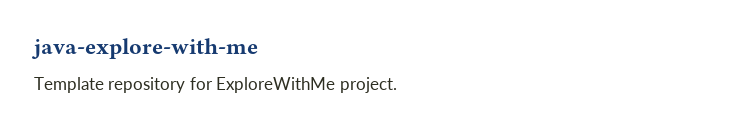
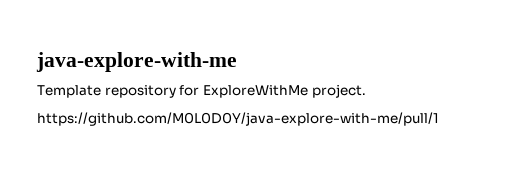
+ https://github.com/M0L0D0Y/java-explore-with-me/pull/1

